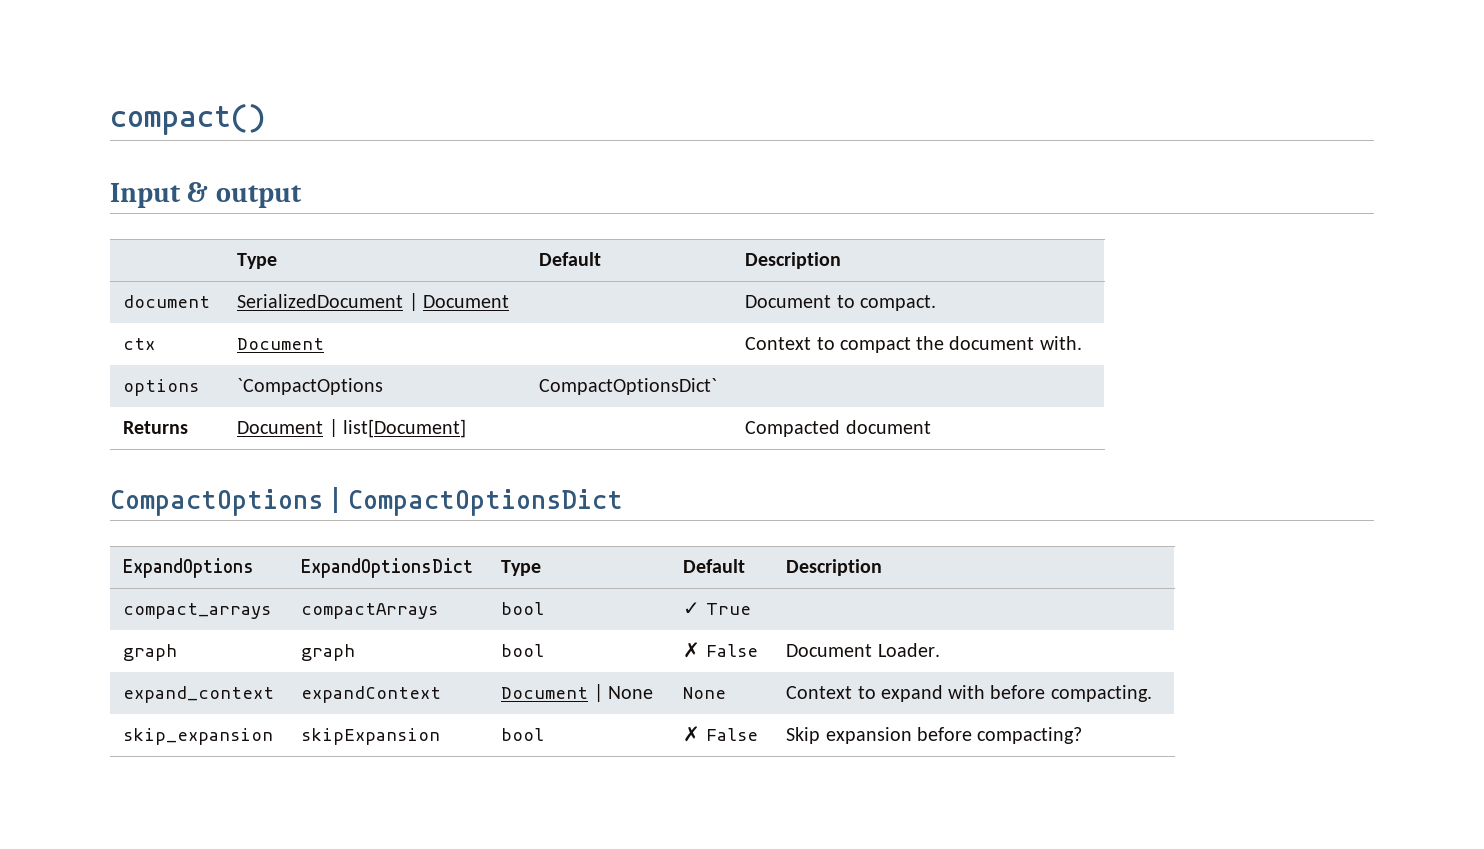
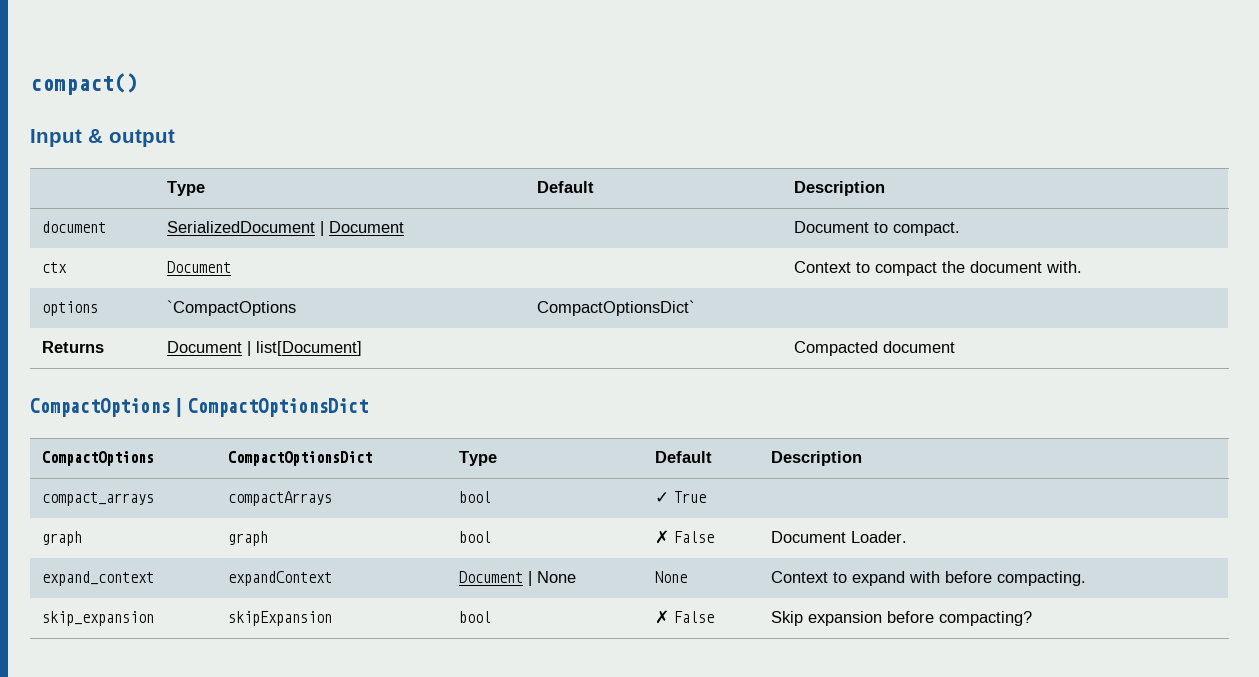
- ExpandOptions | ExpandOptionsDict | Type | Default | Description
+ CompactOptions | CompactOptionsDict | Type | Default | Description

